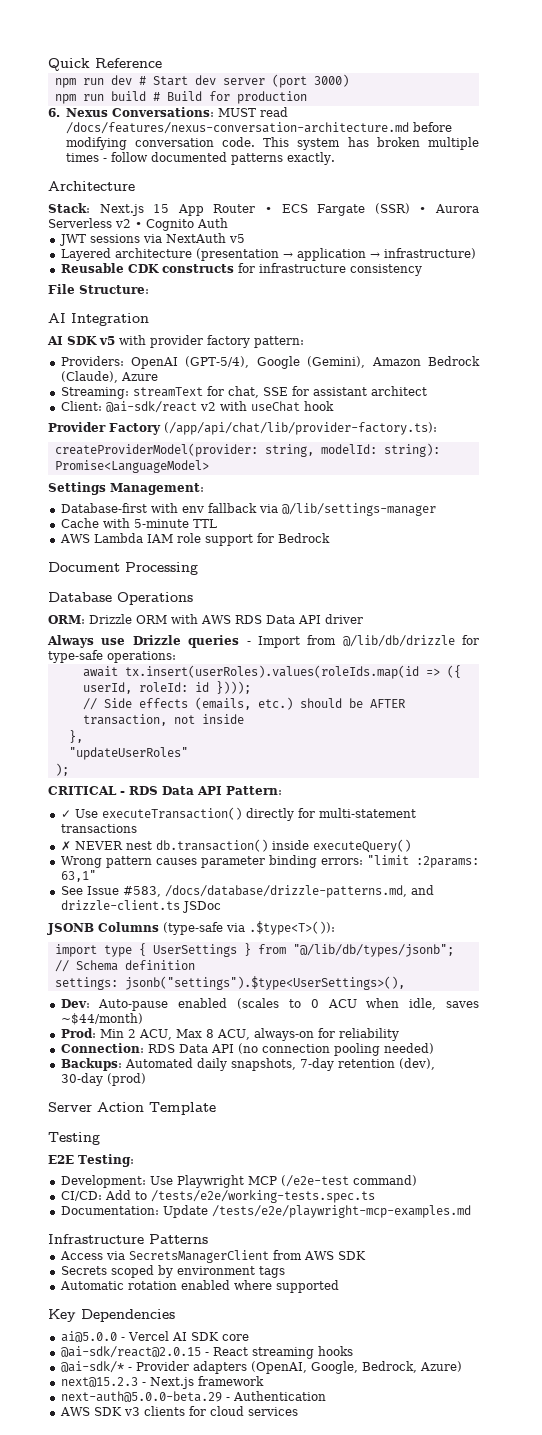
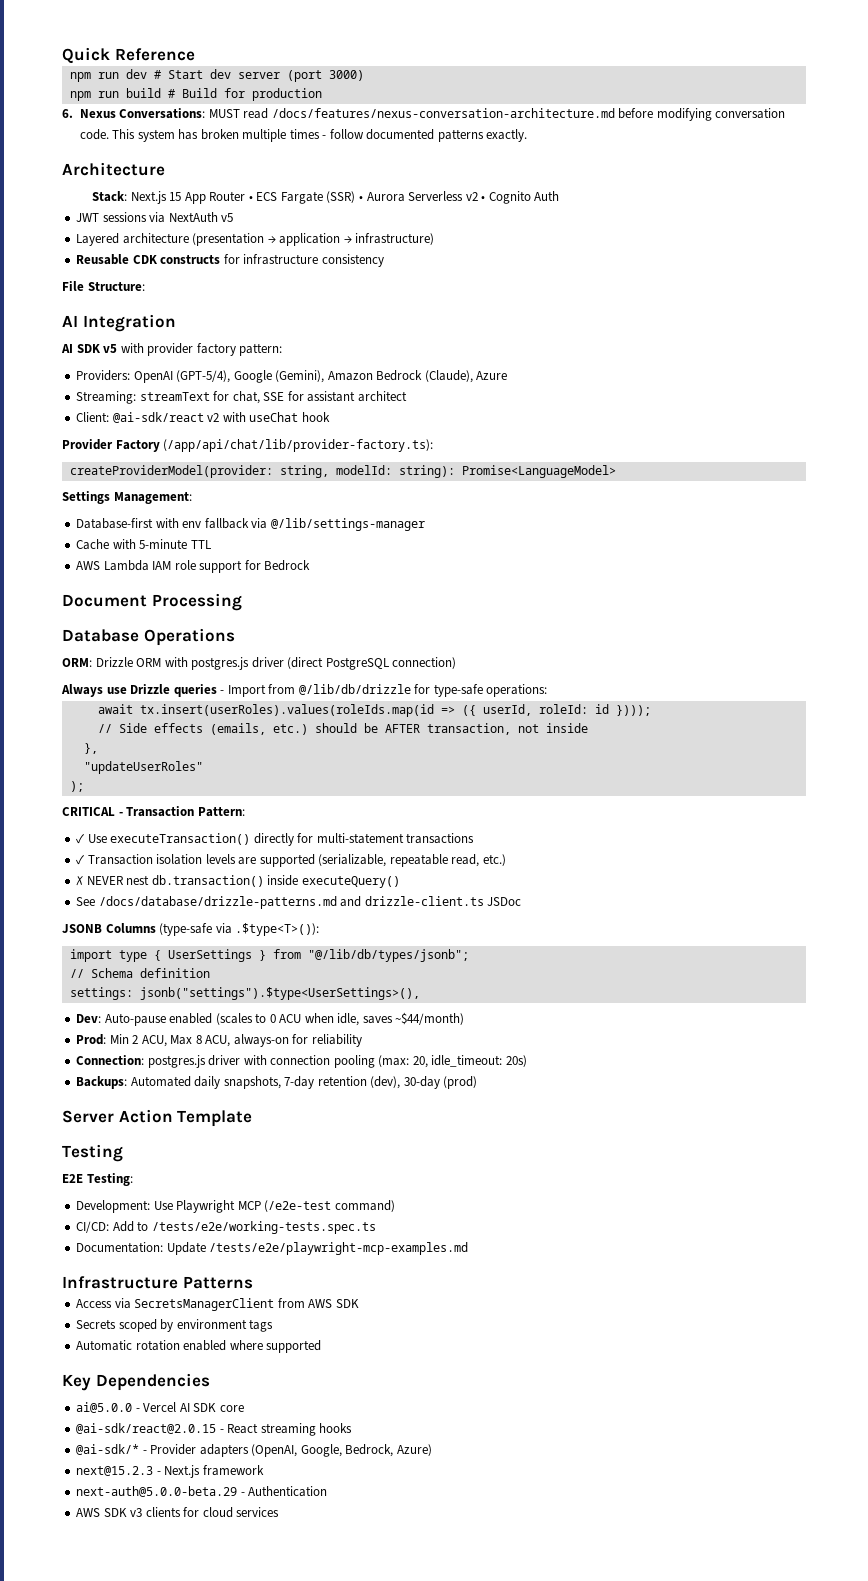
- ORM: Drizzle ORM with AWS RDS Data API driver
+ ORM: Drizzle ORM with postgres.js driver (direct PostgreSQL connection)
- CRITICAL - RDS Data API Pattern:
+ CRITICAL - Transaction Pattern:
+ ✓ Transaction isolation levels are supported (serializable, repeatable read, etc.)
- Wrong pattern causes parameter binding errors: "limit :2params: 63,1"
- See Issue #583, /docs/database/drizzle-patterns.md, and drizzle-client.ts JSDoc
+ See /docs/database/drizzle-patterns.md and drizzle-client.ts JSDoc
- Connection: RDS Data API (no connection pooling needed)
+ Connection: postgres.js driver with connection pooling (max: 20, idle_timeout: 20s)

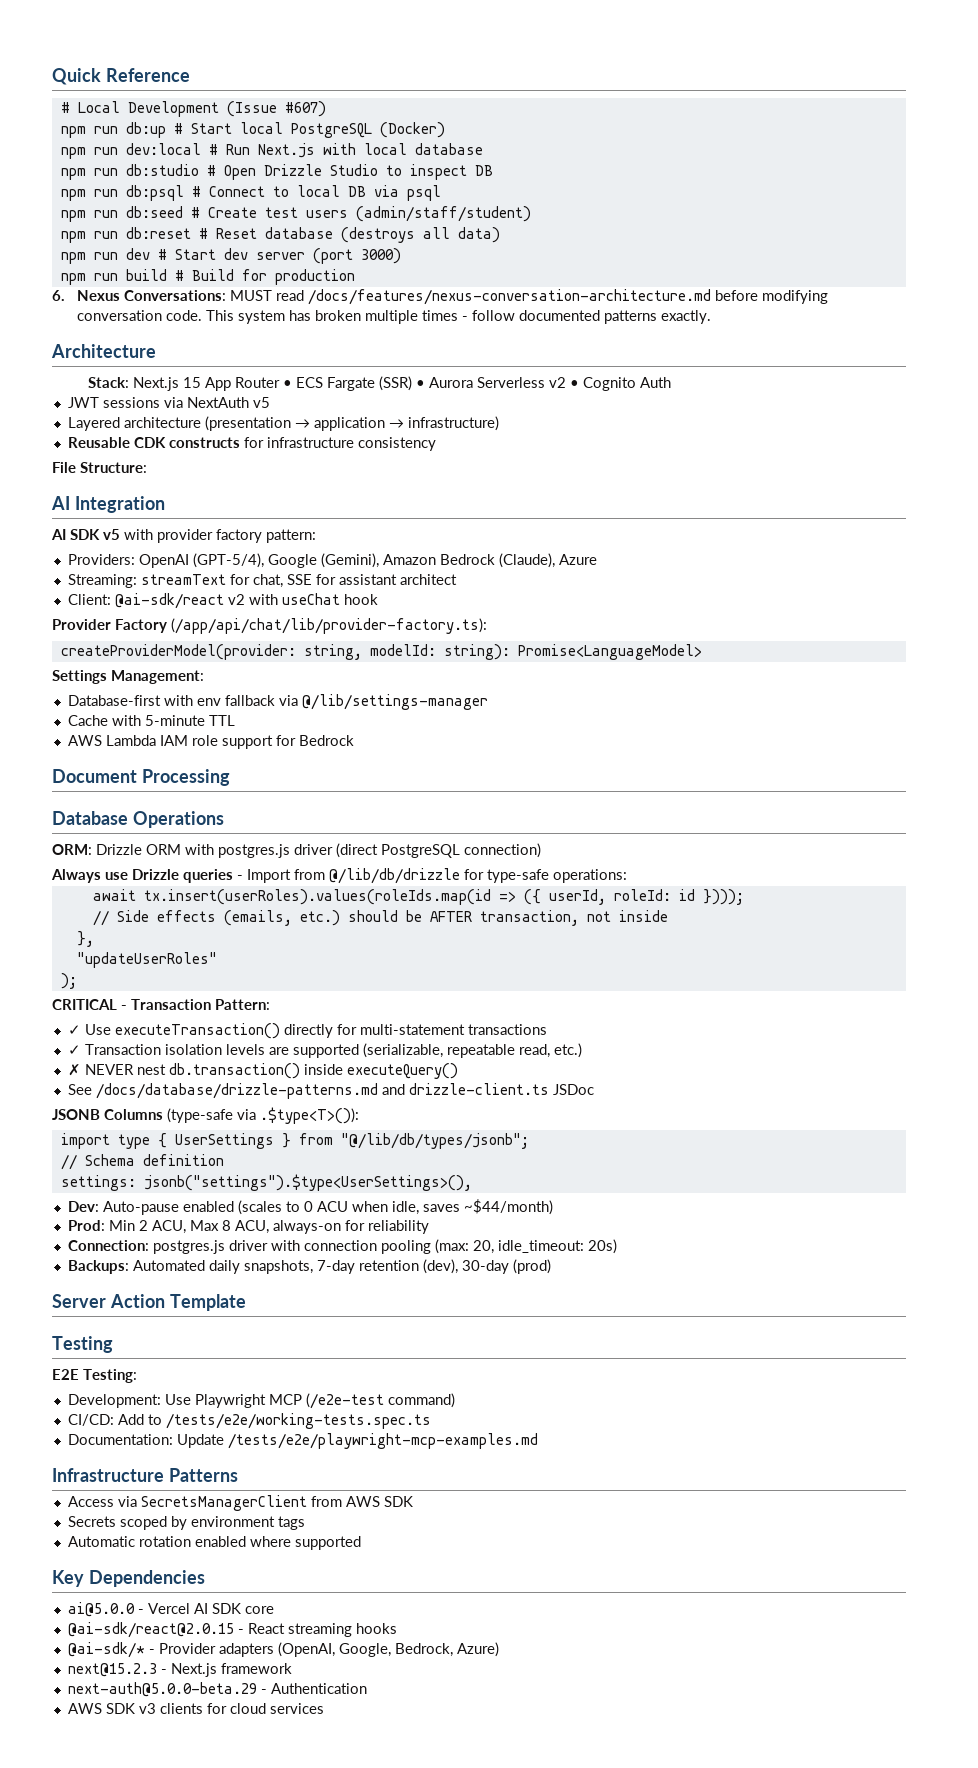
+ # Local Development (Issue #607)
+ npm run db:up # Start local PostgreSQL (Docker)
+ npm run dev:local # Run Next.js with local database
+ npm run db:studio # Open Drizzle Studio to inspect DB
+ npm run db:psql # Connect to local DB via psql
+ npm run db:seed # Create test users (admin/staff/student)
+ npm run db:reset # Reset database (destroys all data)

